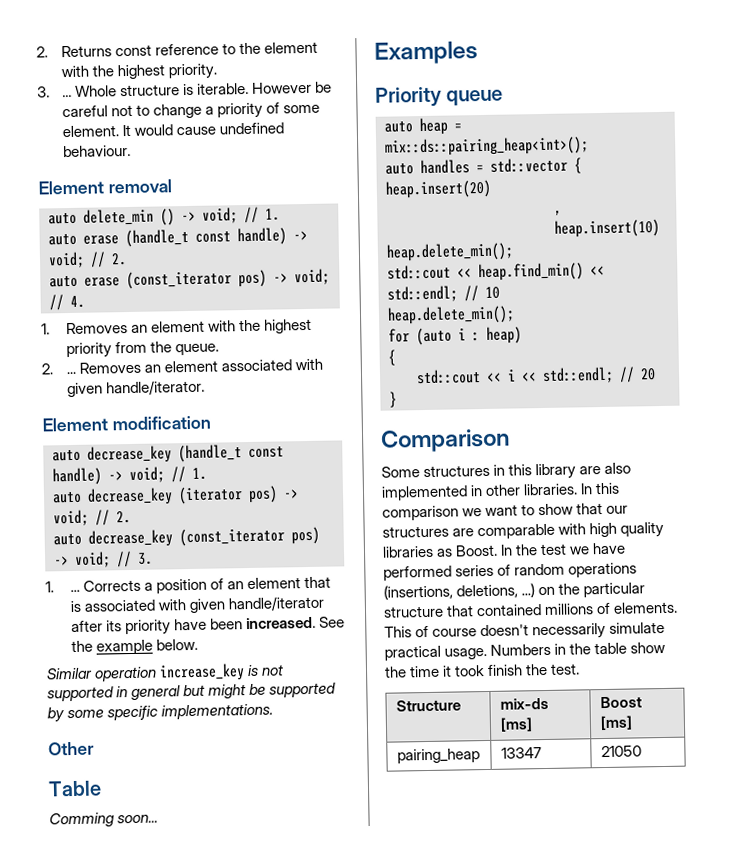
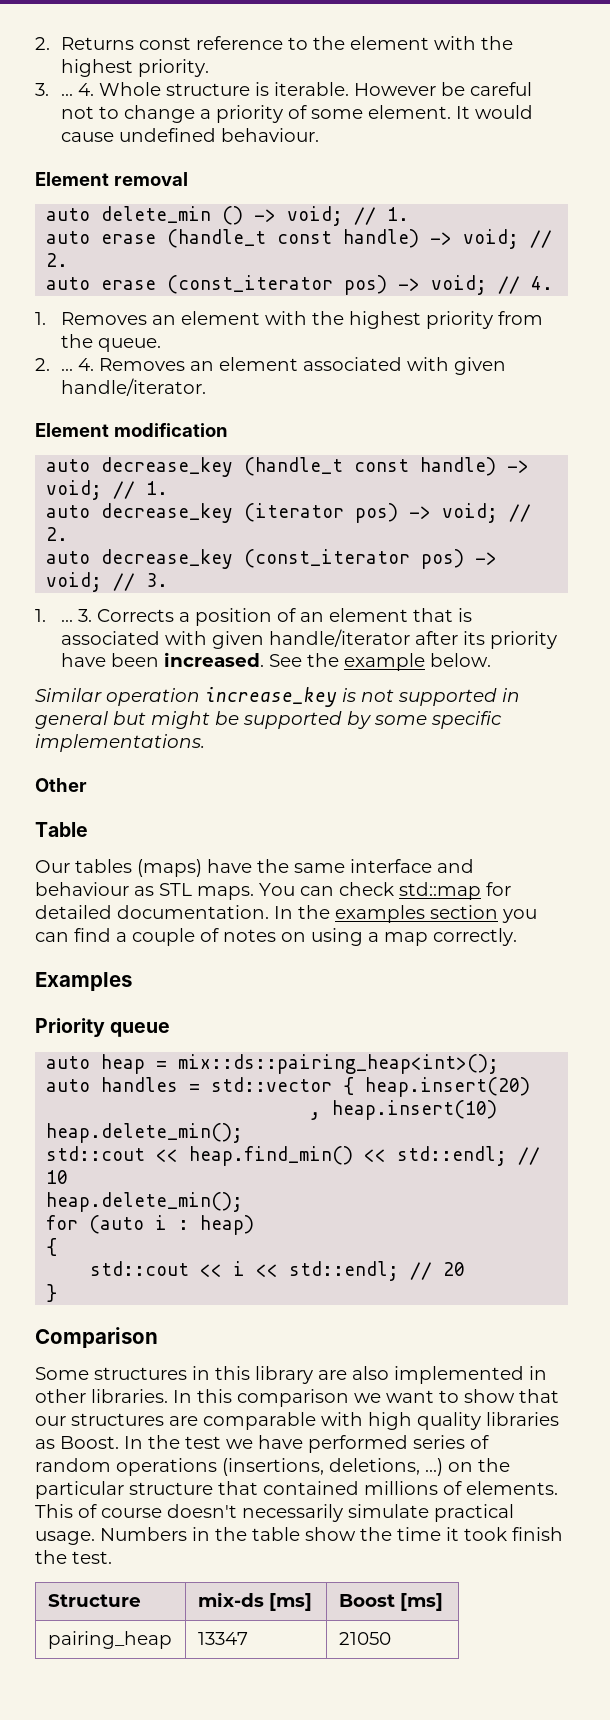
- Whole structure is iterable.
+ 4. Whole structure is iterable.
- Removes an element associated with given handle/iterator.
+ 4. Removes an element associated with given handle/iterator.
- Corrects a position of an element that is associated with given handle/iterator after its priority have been increased.
+ 3. Corrects a position of an element that is associated with given handle/iterator after its priority have been increased.
- Comming soon...
+ Our tables (maps) have the same interface and behaviour as STL maps. You can check std::map for detailed documentation. In the examples section you can find a couple of notes on using a map correctly.

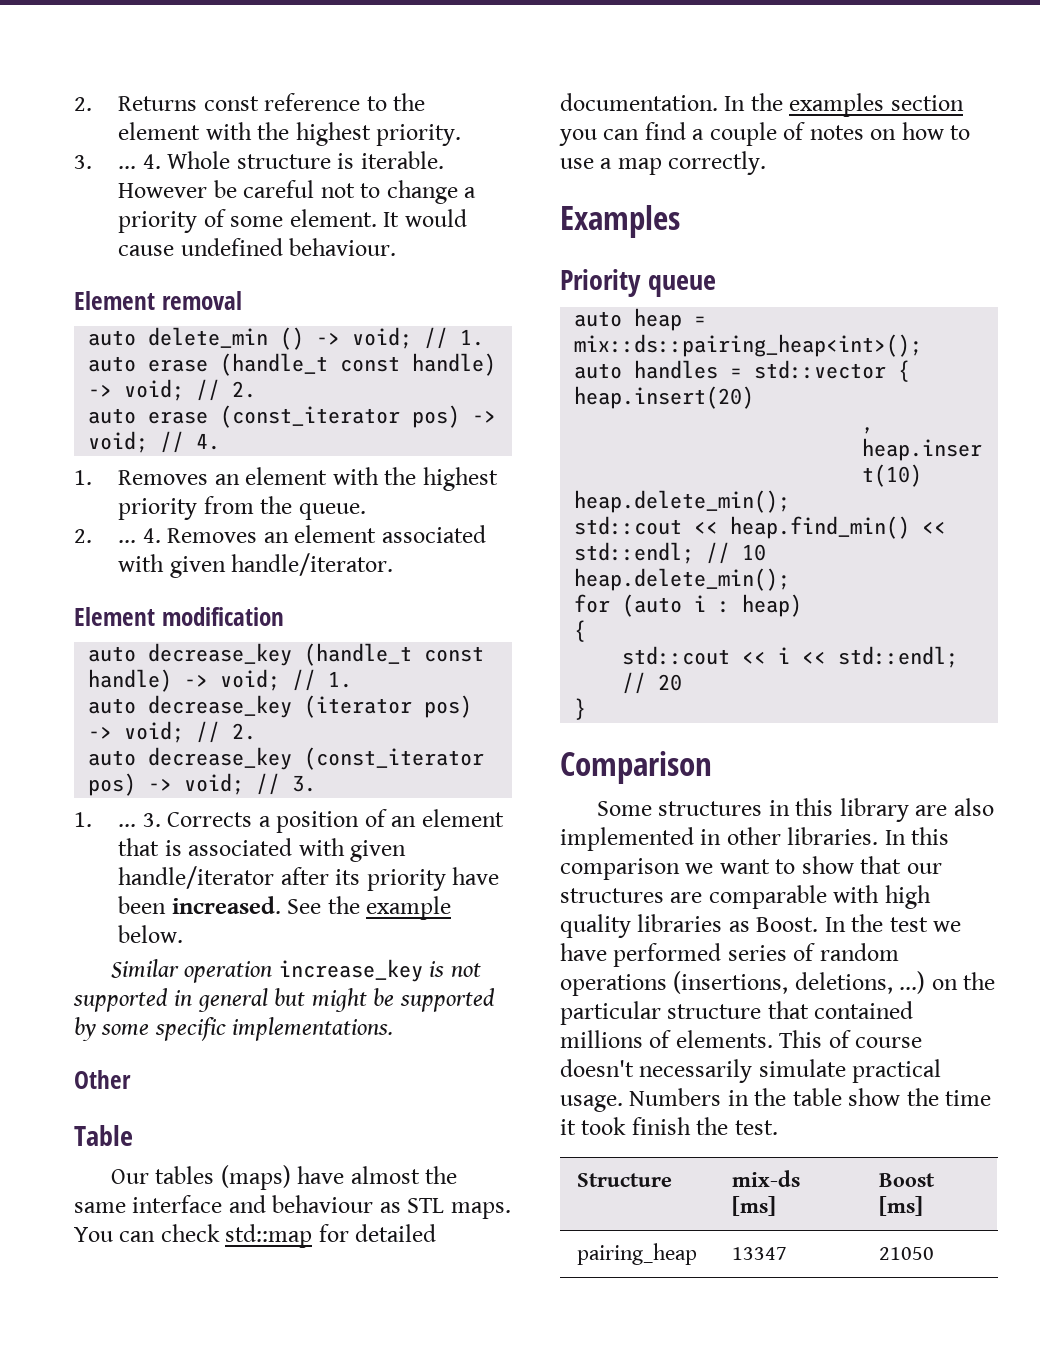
- Our tables (maps) have the same interface and behaviour as STL maps.
+ Our tables (maps) have almost the same interface and behaviour as STL maps.
- In the examples section you can find a couple of notes on using a map correctly.
+ In the examples section you can find a couple of notes on how to use a map correctly.

